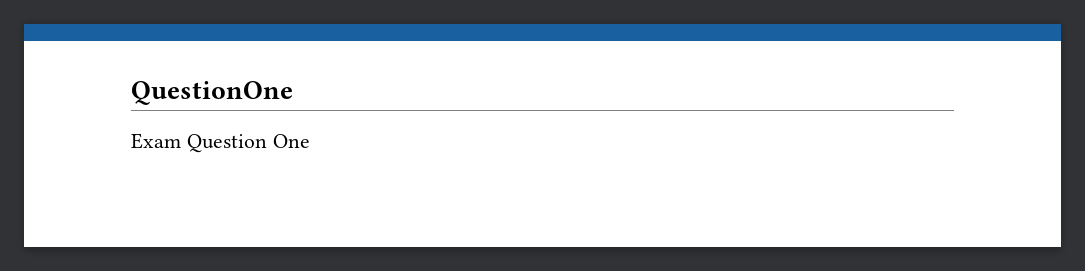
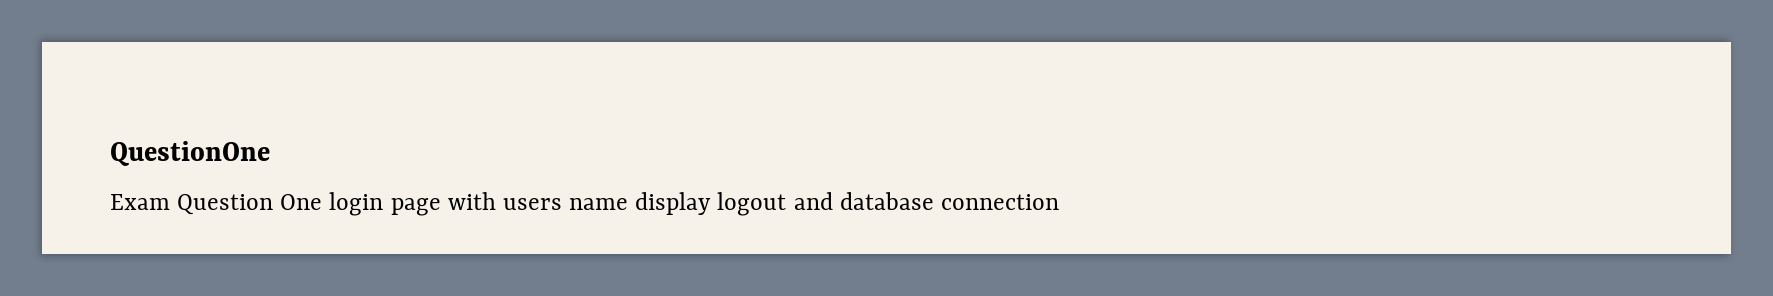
- Exam Question One
+ Exam Question One login page with users name display logout and database connection

